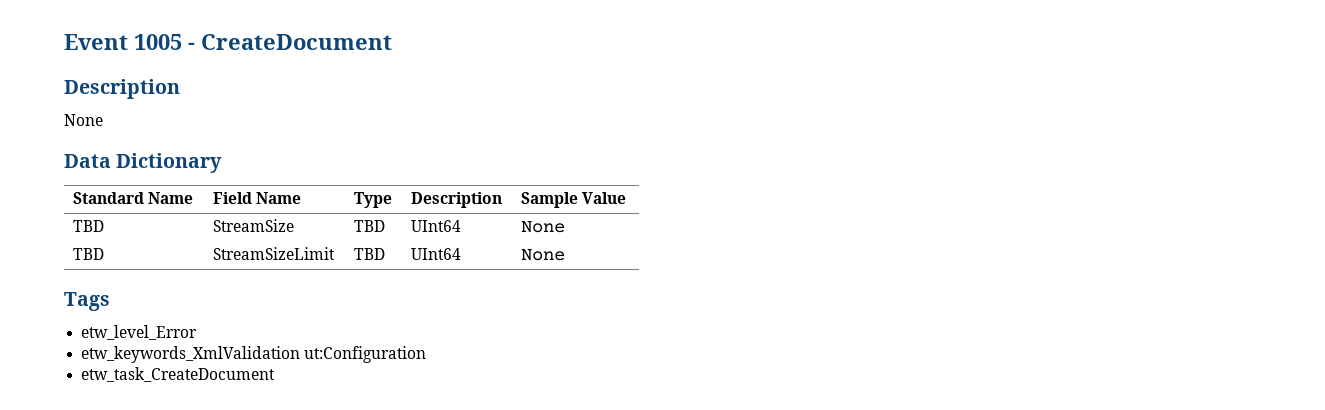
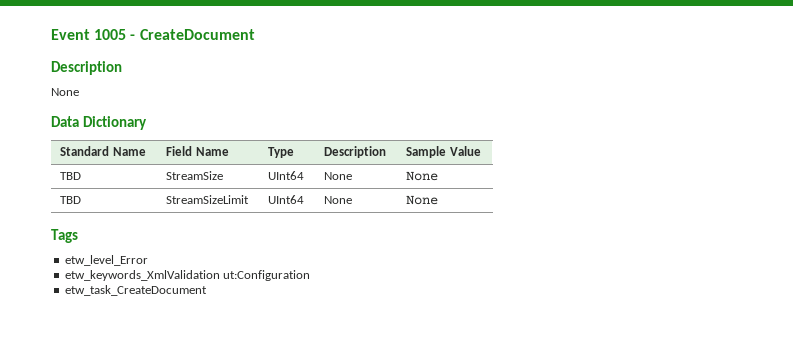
- TBD | StreamSize | TBD | UInt64 | None
+ TBD | StreamSize | UInt64 | None | None
- TBD | StreamSizeLimit | TBD | UInt64 | None
+ TBD | StreamSizeLimit | UInt64 | None | None

